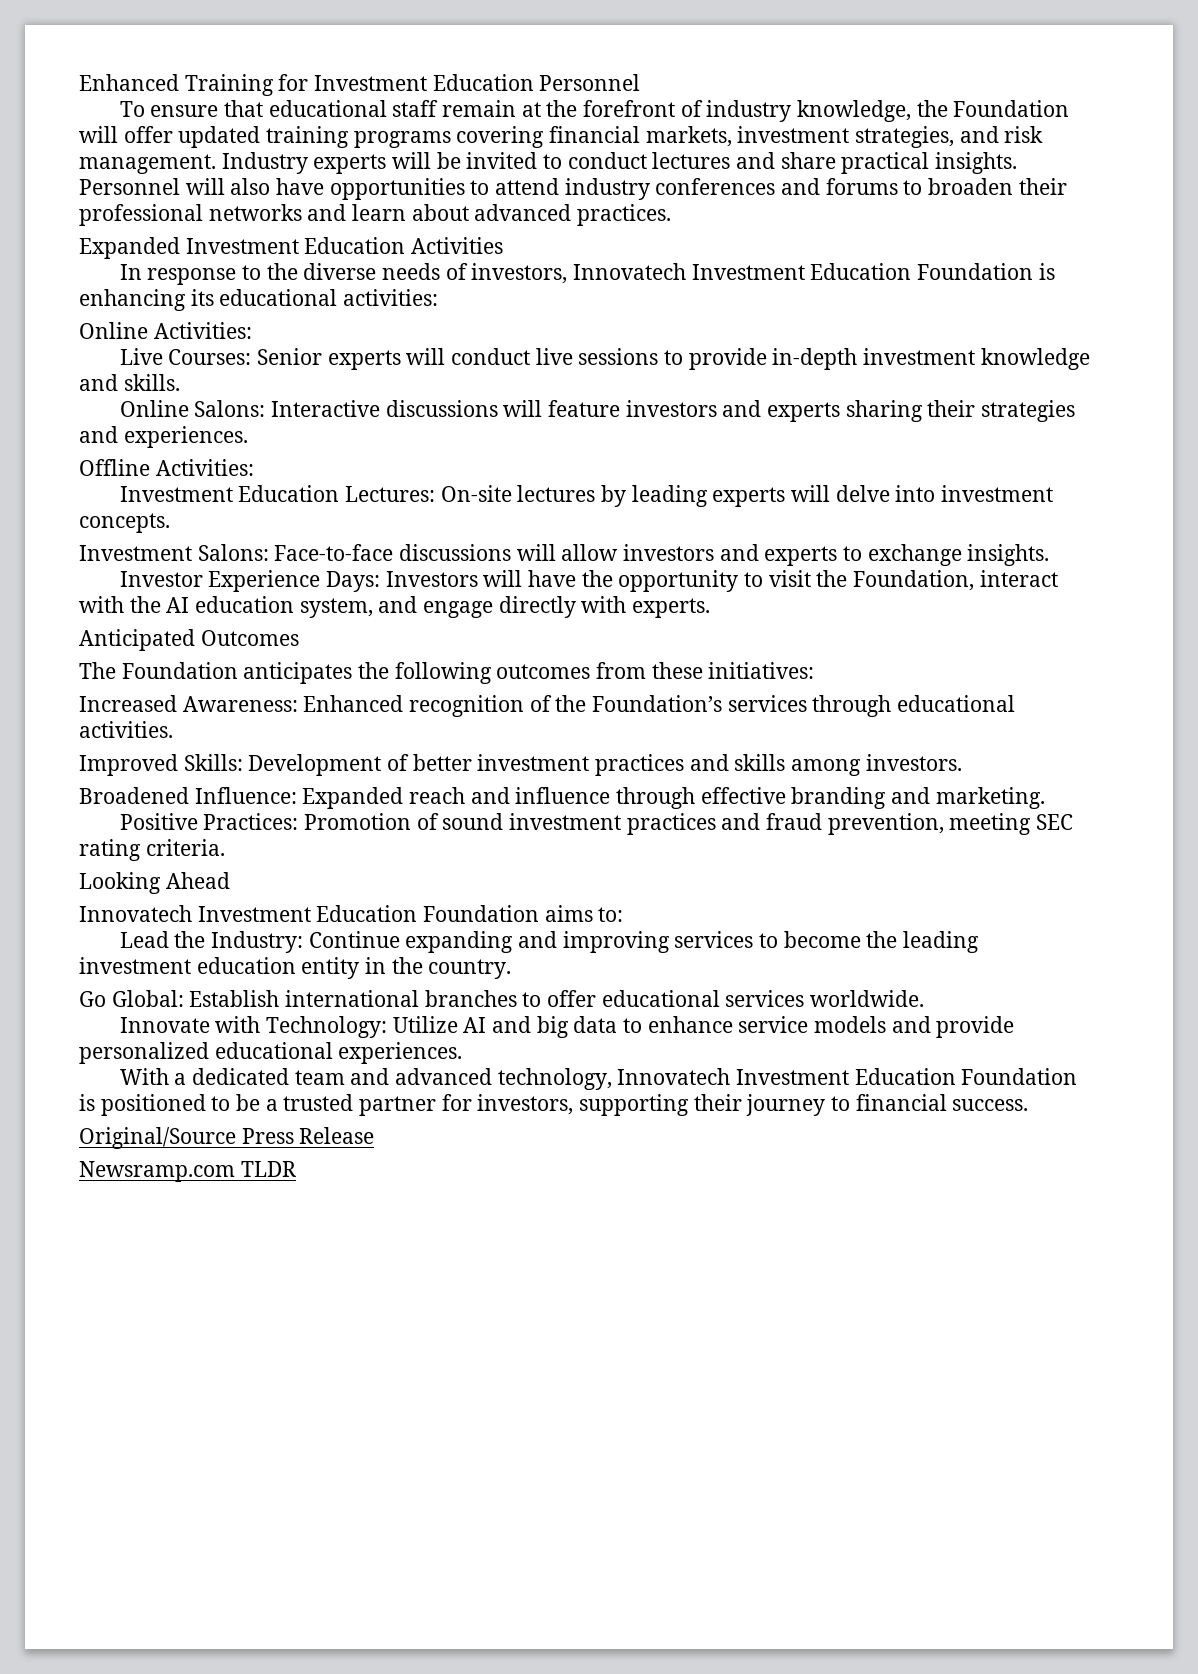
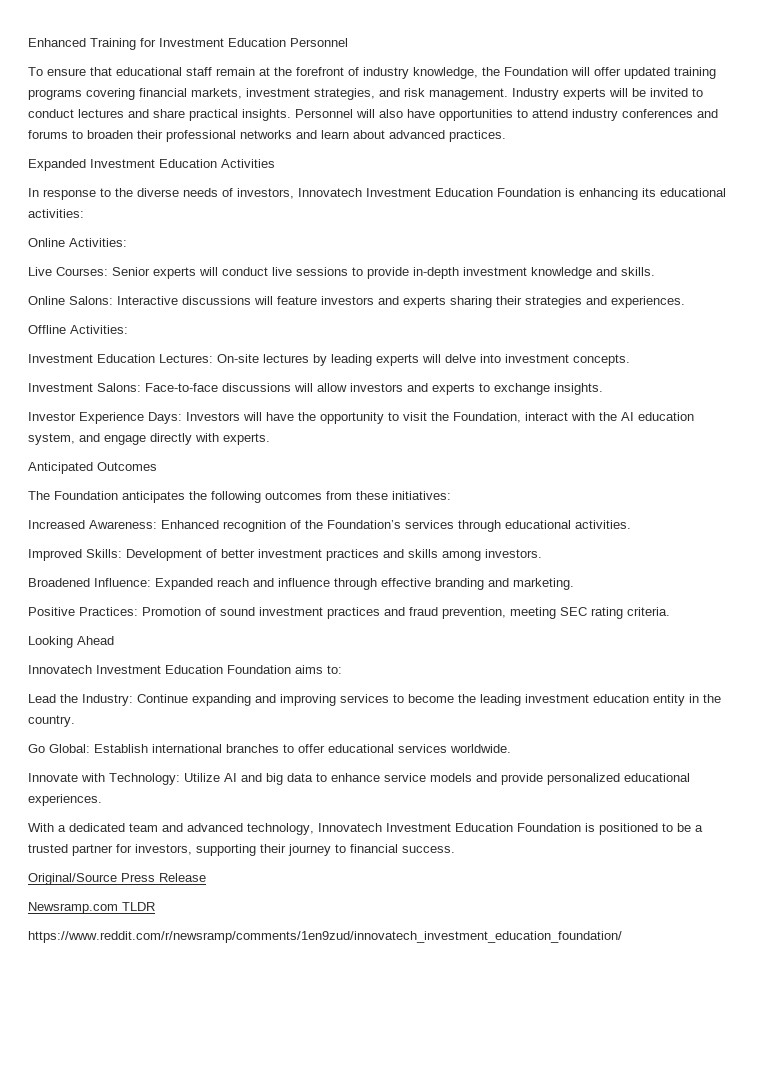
+ https://www.reddit.com/r/newsramp/comments/1en9zud/innovatech_investment_education_foundation/

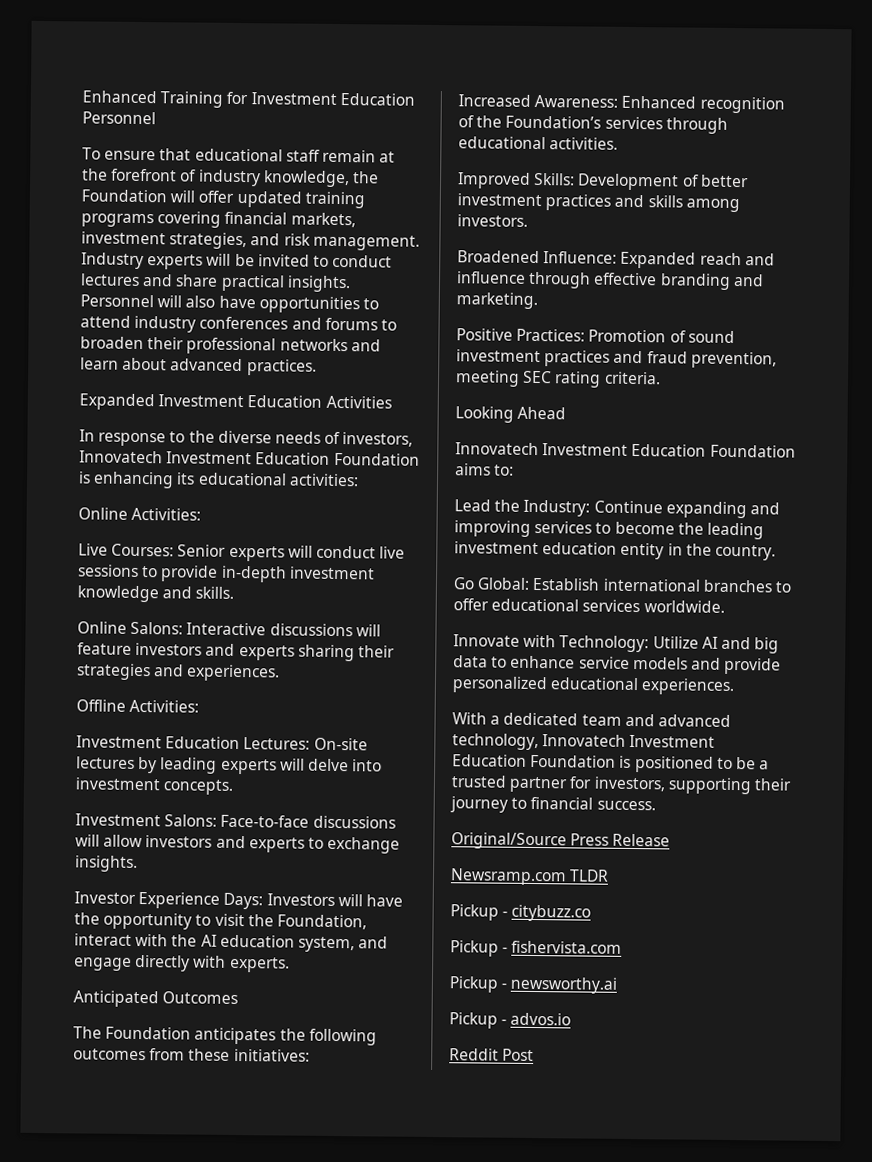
- https://www.reddit.com/r/newsramp/comments/1en9zud/innovatech_investment_education_foundation/
+ Pickup - citybuzz.co
+ Pickup - fishervista.com
+ Pickup - newsworthy.ai
+ Pickup - advos.io
+ Reddit Post

